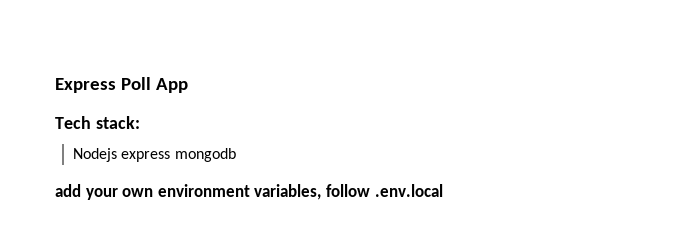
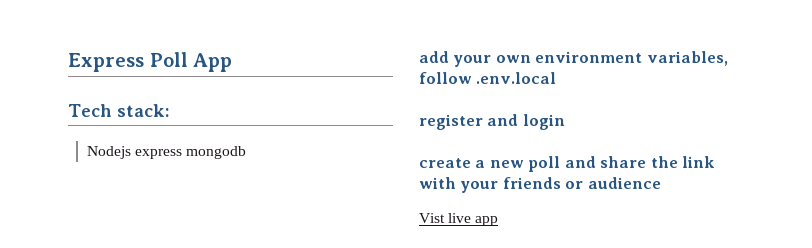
+ register and login
+ create a new poll and share the link with your friends or audience
+ Vist live app

